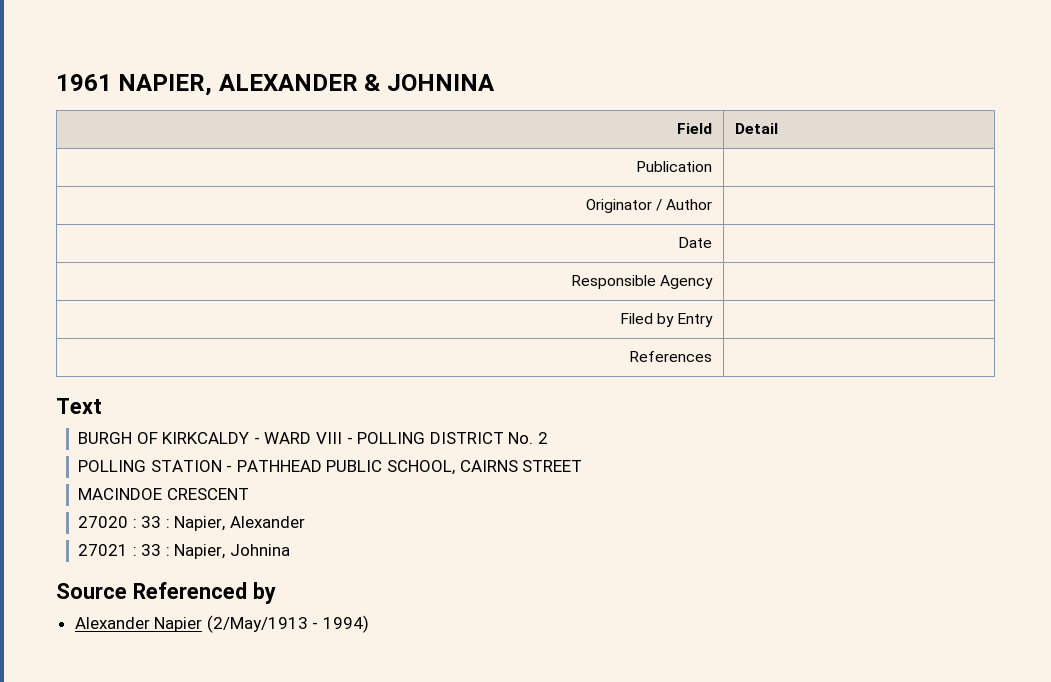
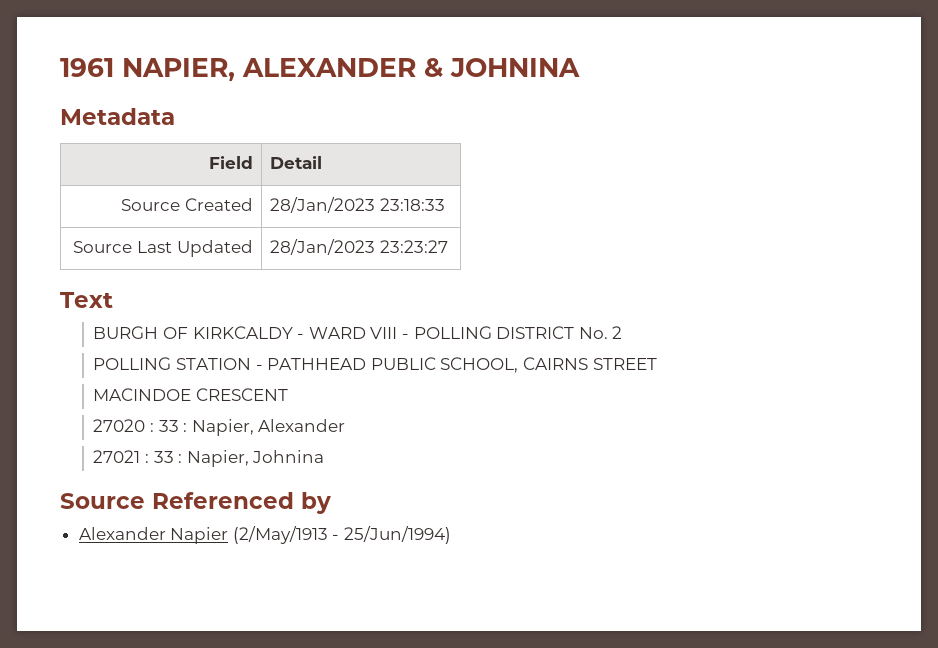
+ Metadata
- Publication |
- Originator / Author |
- Date |
- Responsible Agency |
- Filed by Entry |
- References |
+ Source Created | 28/Jan/2023 23:18:33
+ Source Last Updated | 28/Jan/2023 23:23:27
- Alexander Napier (2/May/1913 - 1994)
+ Alexander Napier (2/May/1913 - 25/Jun/1994)

